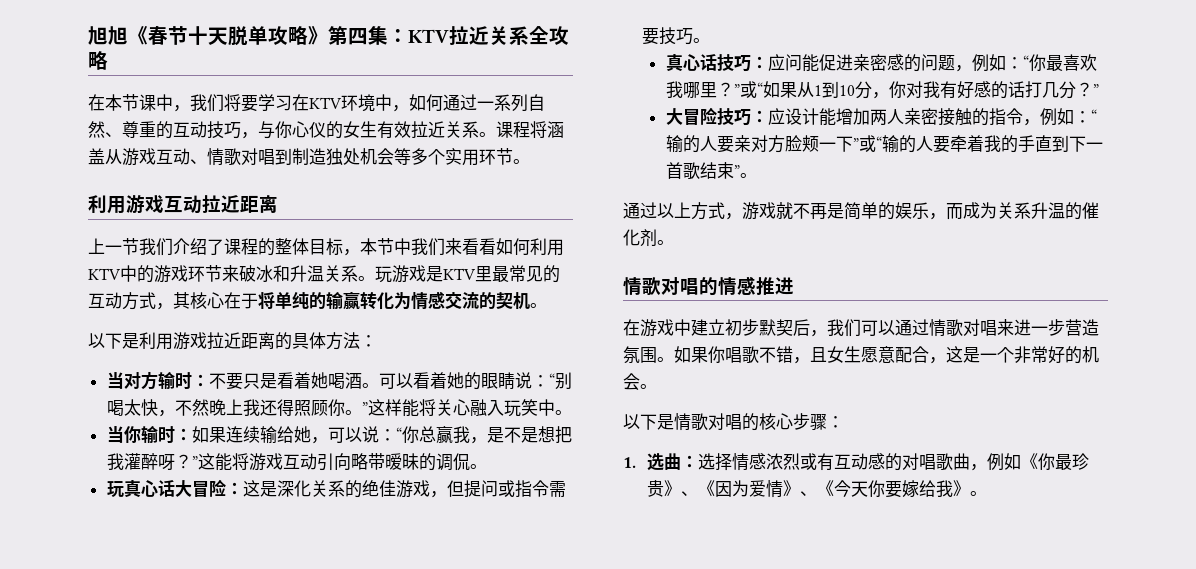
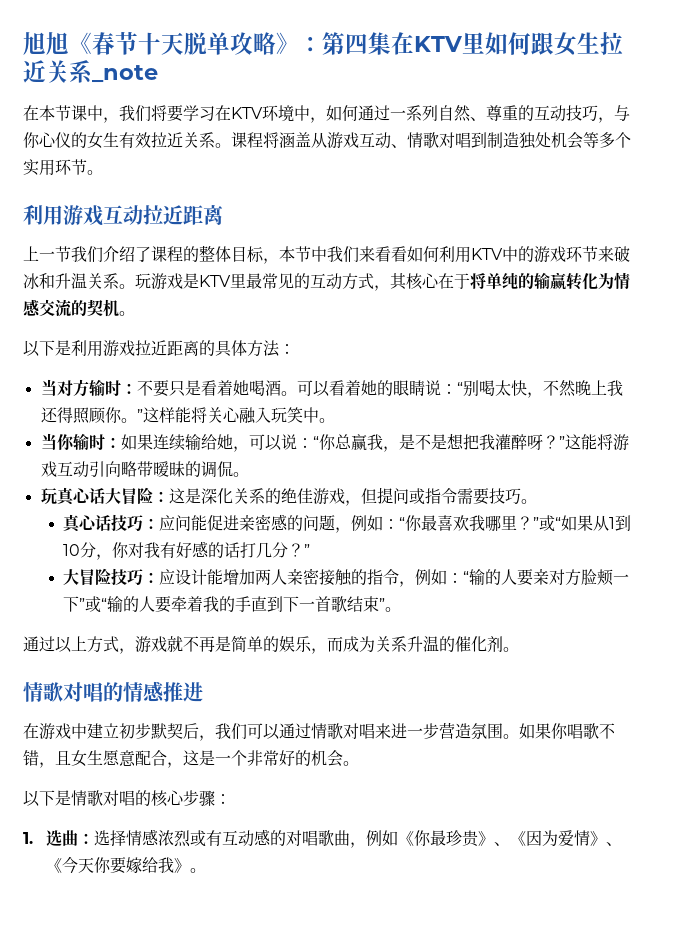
- 旭旭《春节十天脱单攻略》第四集：KTV拉近关系全攻略
+ 旭旭《春节十天脱单攻略》：第四集在KTV里如何跟女生拉近关系_note

